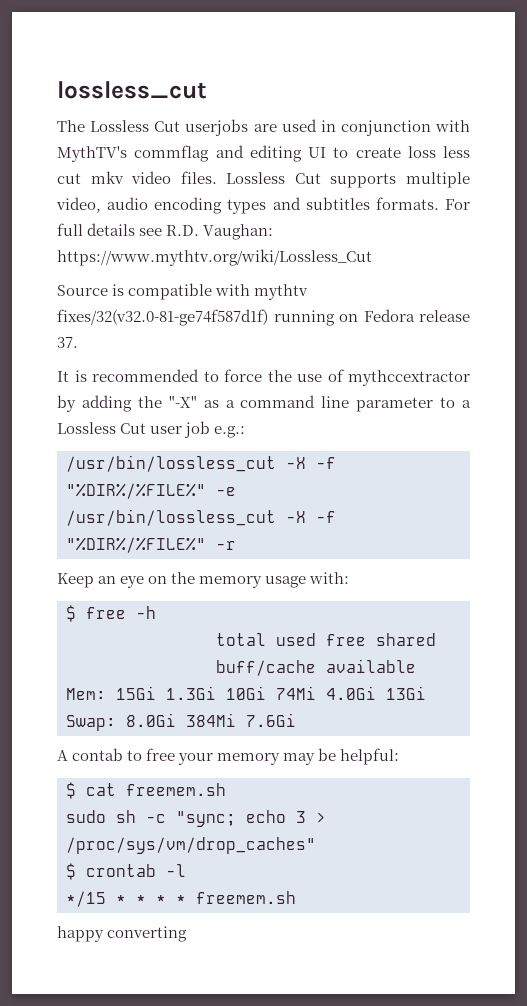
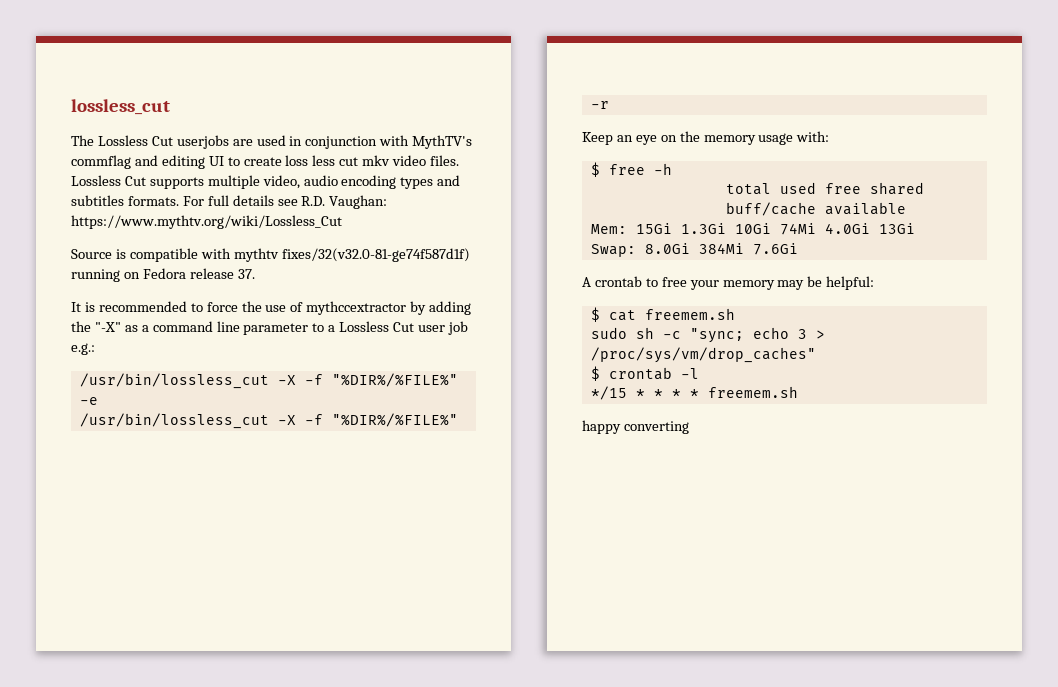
- A contab to free your memory may be helpful:
+ A crontab to free your memory may be helpful:

